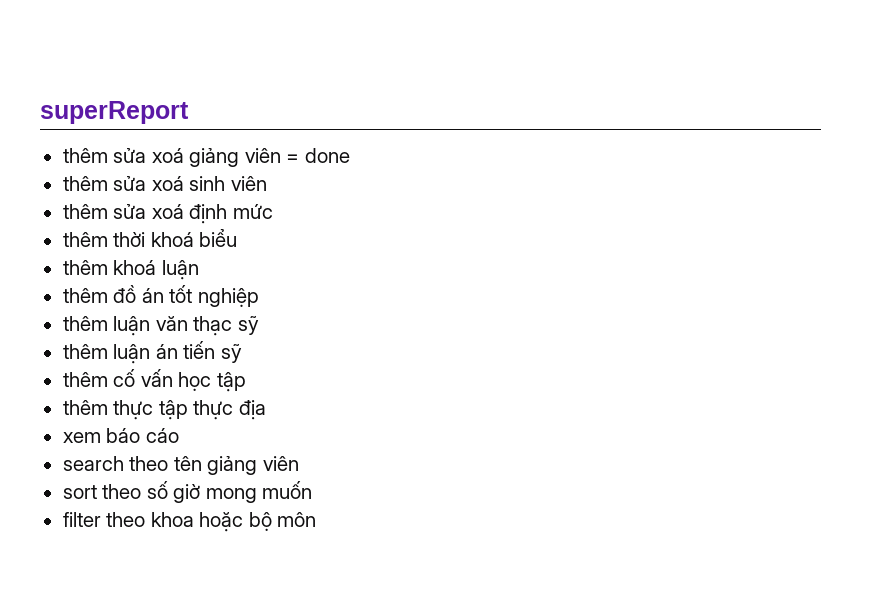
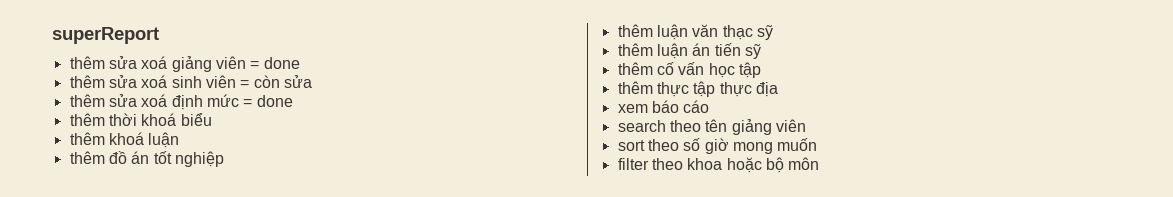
- thêm sửa xoá sinh viên
+ thêm sửa xoá sinh viên = còn sửa
- thêm sửa xoá định mức
+ thêm sửa xoá định mức = done

